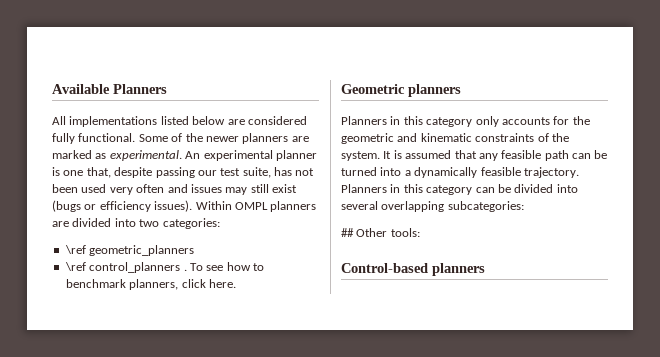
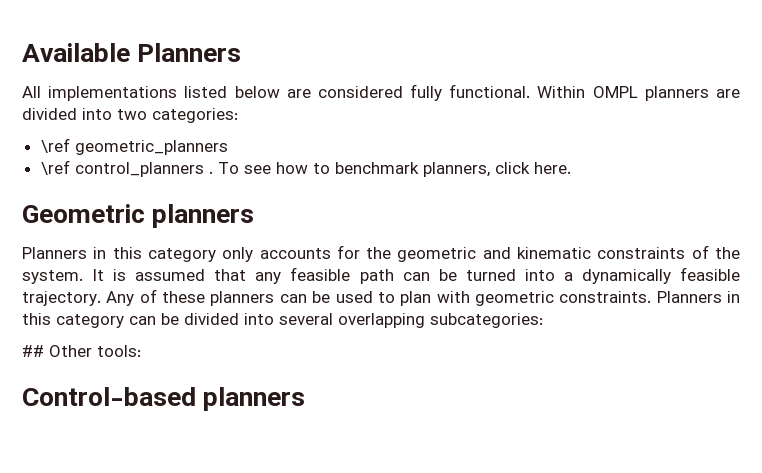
- Some of the newer planners are marked as experimental. An experimental planner is one that, despite passing our test suite, has not been used very often and issues may still exist (bugs or efficiency issues).
+ Any of these planners can be used to plan with geometric constraints.

